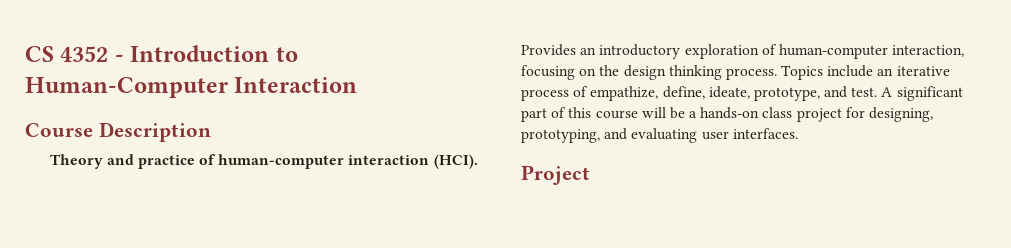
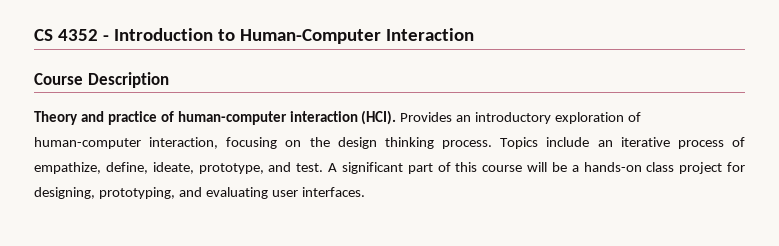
- Project

